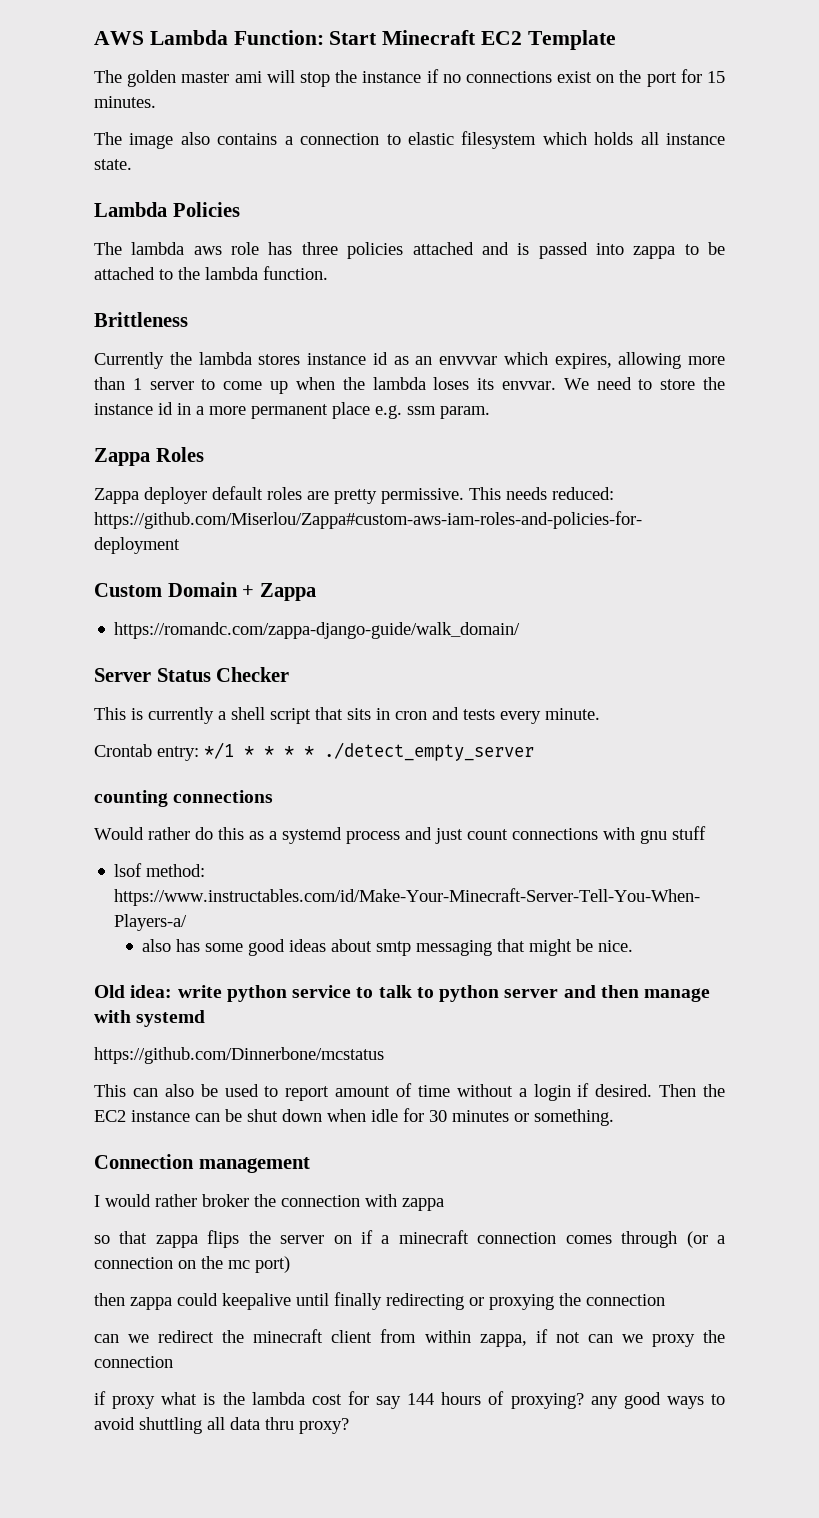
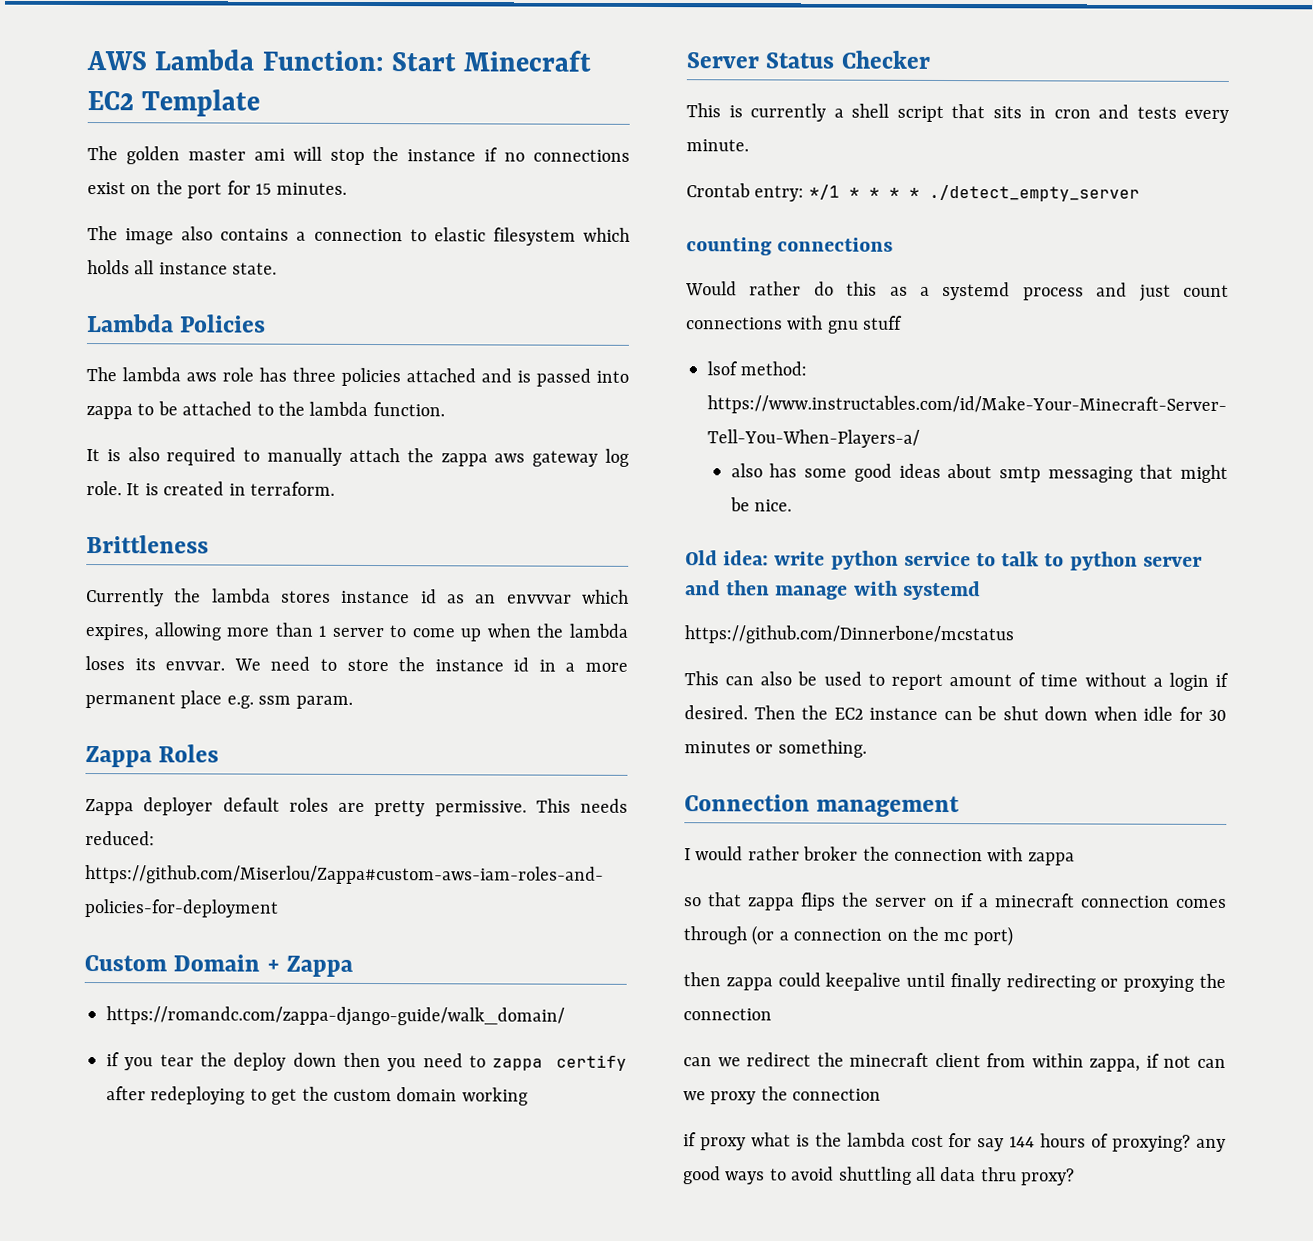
+ It is also required to manually attach the zappa aws gateway log role. It is created in terraform.
+ if you tear the deploy down then you need to zappa certify after redeploying to get the custom domain working

